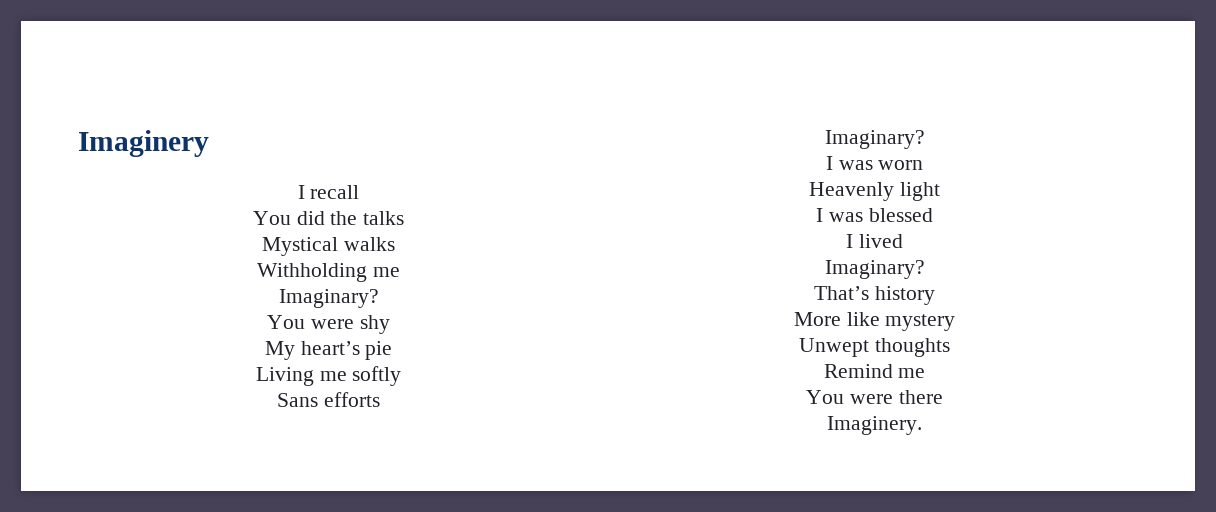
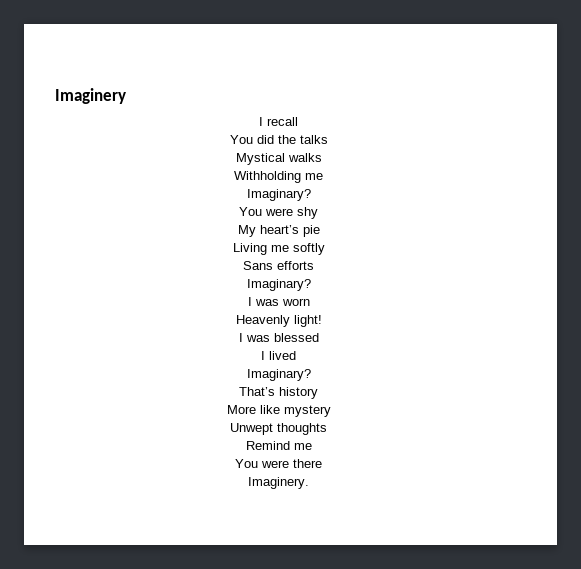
- Heavenly light
+ Heavenly light!

